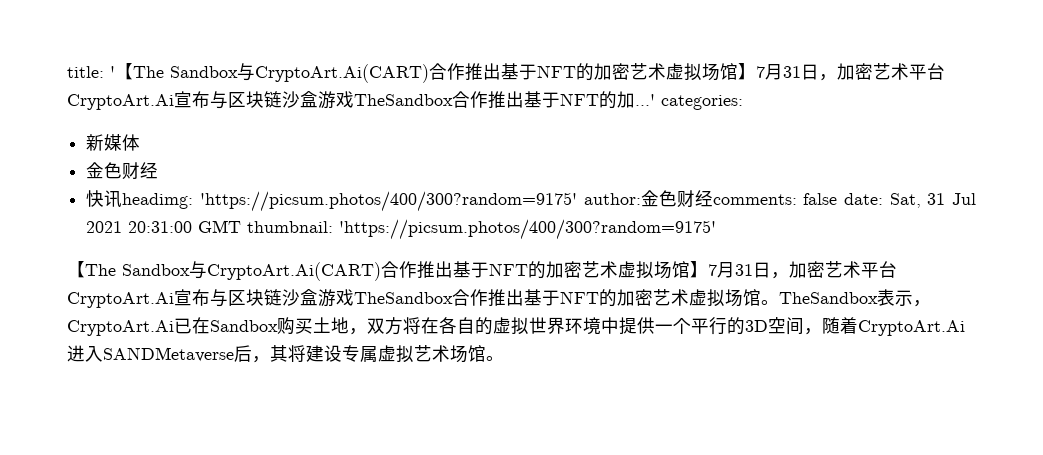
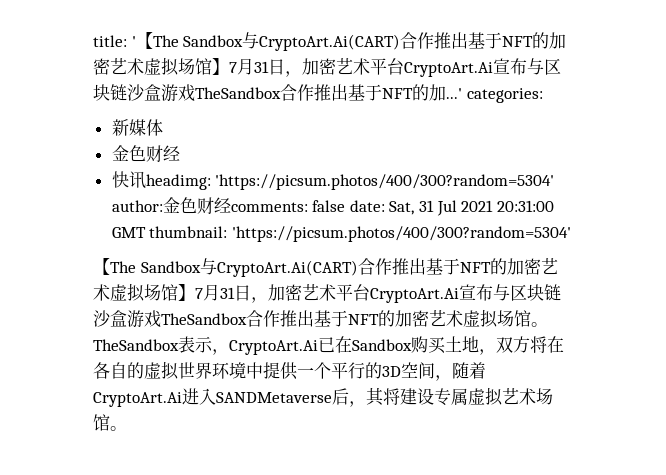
- 快讯headimg: 'https://picsum.photos/400/300?random=9175' author:金色财经comments: false date: Sat, 31 Jul 2021 20:31:00 GMT thumbnail: 'https://picsum.photos/400/300?random=9175'
+ 快讯headimg: 'https://picsum.photos/400/300?random=5304' author:金色财经comments: false date: Sat, 31 Jul 2021 20:31:00 GMT thumbnail: 'https://picsum.photos/400/300?random=5304'

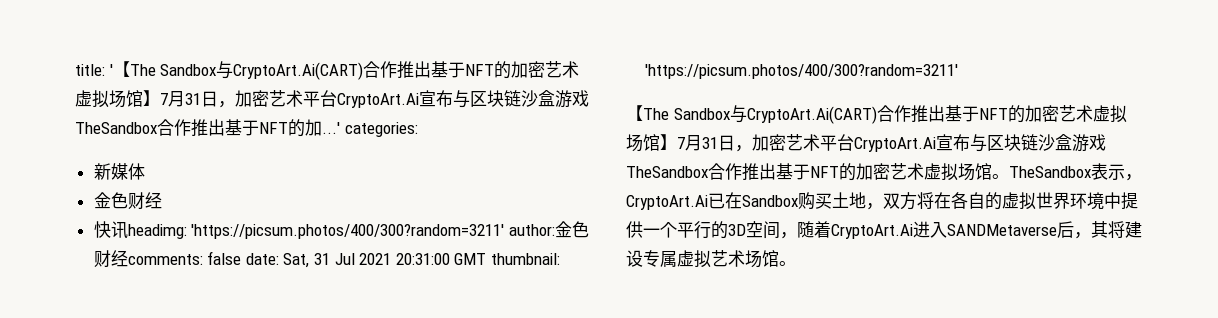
- 快讯headimg: 'https://picsum.photos/400/300?random=5304' author:金色财经comments: false date: Sat, 31 Jul 2021 20:31:00 GMT thumbnail: 'https://picsum.photos/400/300?random=5304'
+ 快讯headimg: 'https://picsum.photos/400/300?random=3211' author:金色财经comments: false date: Sat, 31 Jul 2021 20:31:00 GMT thumbnail: 'https://picsum.photos/400/300?random=3211'

